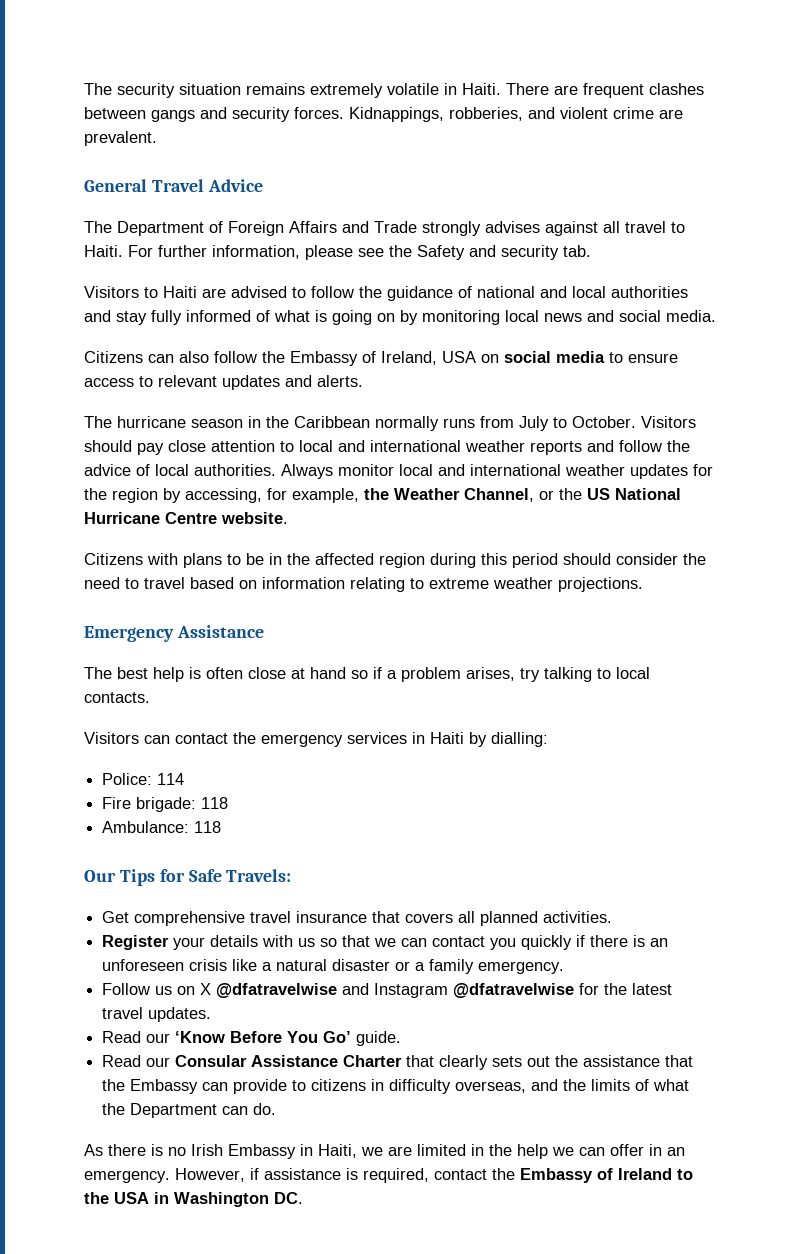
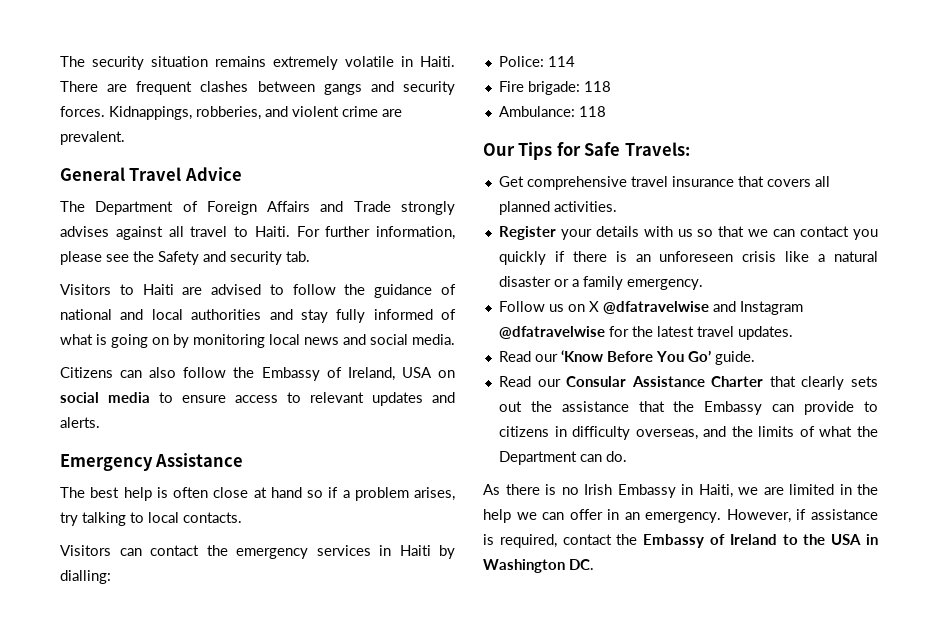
- The hurricane season in the Caribbean normally runs from July to October. Visitors should pay close attention to local and international weather reports and follow the advice of local authorities. Always monitor local and international weather updates for the region by accessing, for example, the Weather Channel, or the US National Hurricane Centre website.
- Citizens with plans to be in the affected region during this period should consider the need to travel based on information relating to extreme weather projections.

